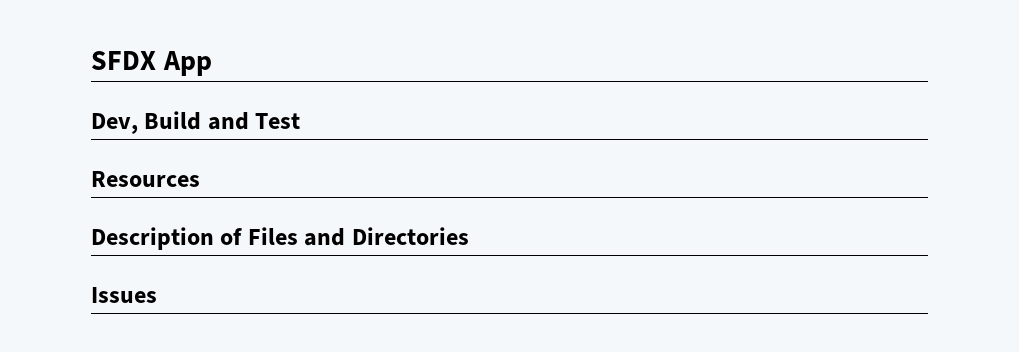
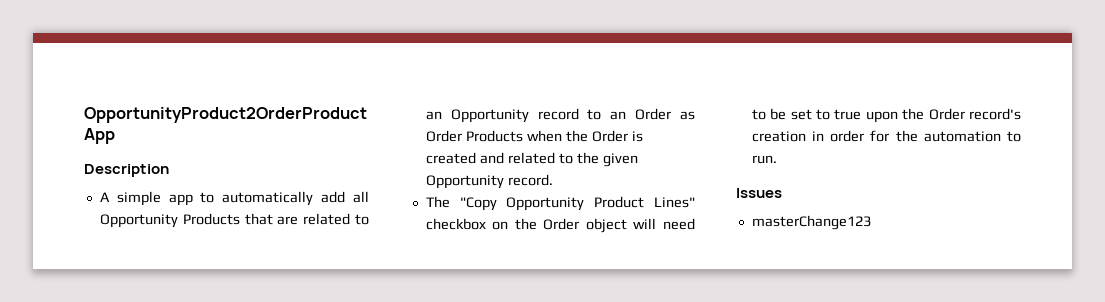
- SFDX App
+ OpportunityProduct2OrderProduct App
- Dev, Build and Test
- Resources
- Description of Files and Directories
+ Description
+ A simple app to automatically add all Opportunity Products that are related to an Opportunity record to an Order as Order Products when the Order is created and related to the given Opportunity record.
+ The "Copy Opportunity Product Lines" checkbox on the Order object will need to be set to true upon the Order record's creation in order for the automation to run.
+ masterChange123

